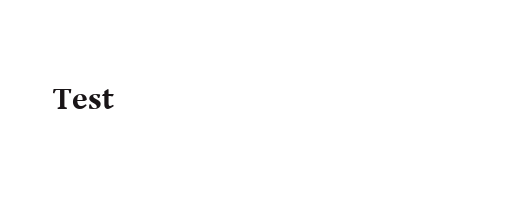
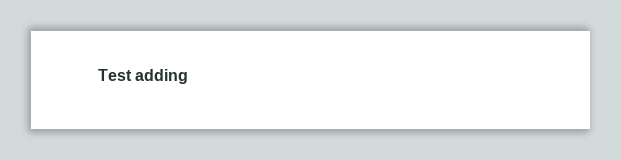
- Test
+ Test adding

